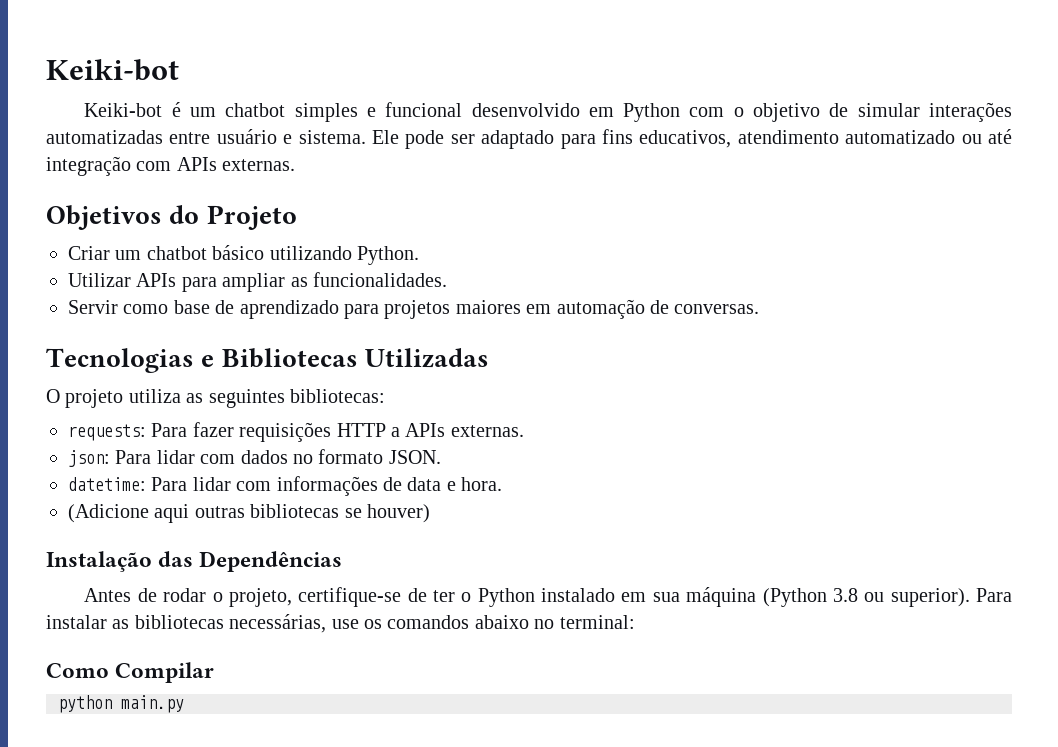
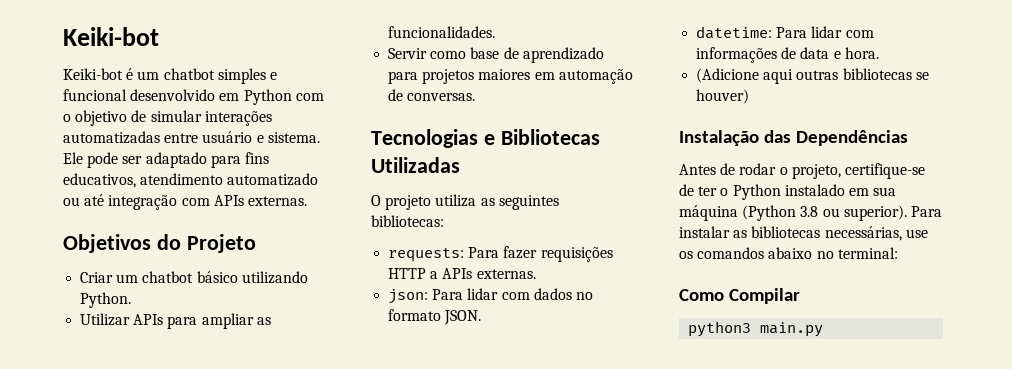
- python main.py
+ python3 main.py

